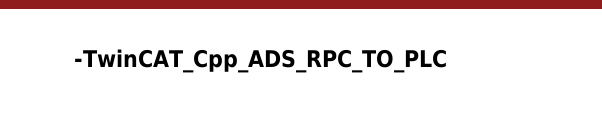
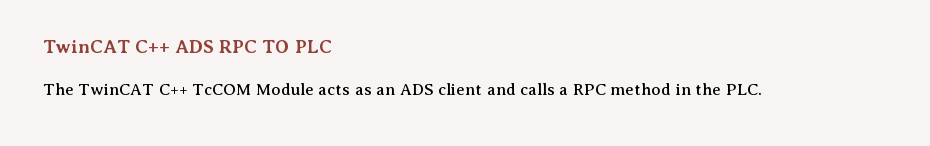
- -TwinCAT_Cpp_ADS_RPC_TO_PLC
+ TwinCAT C++ ADS RPC TO PLC
+ The TwinCAT C++ TcCOM Module acts as an ADS client and calls a RPC method in the PLC.

